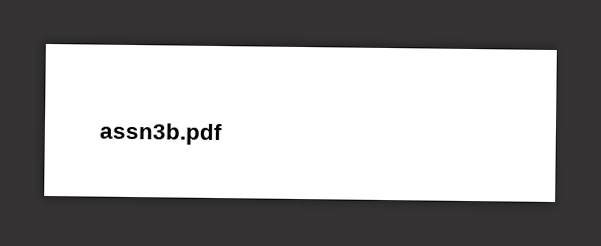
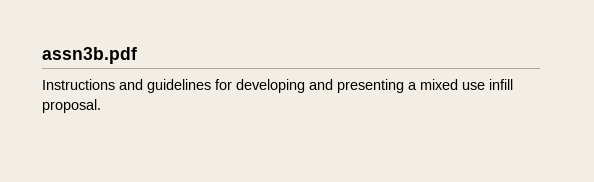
+ Instructions and guidelines for developing and presenting a mixed use infill proposal.

